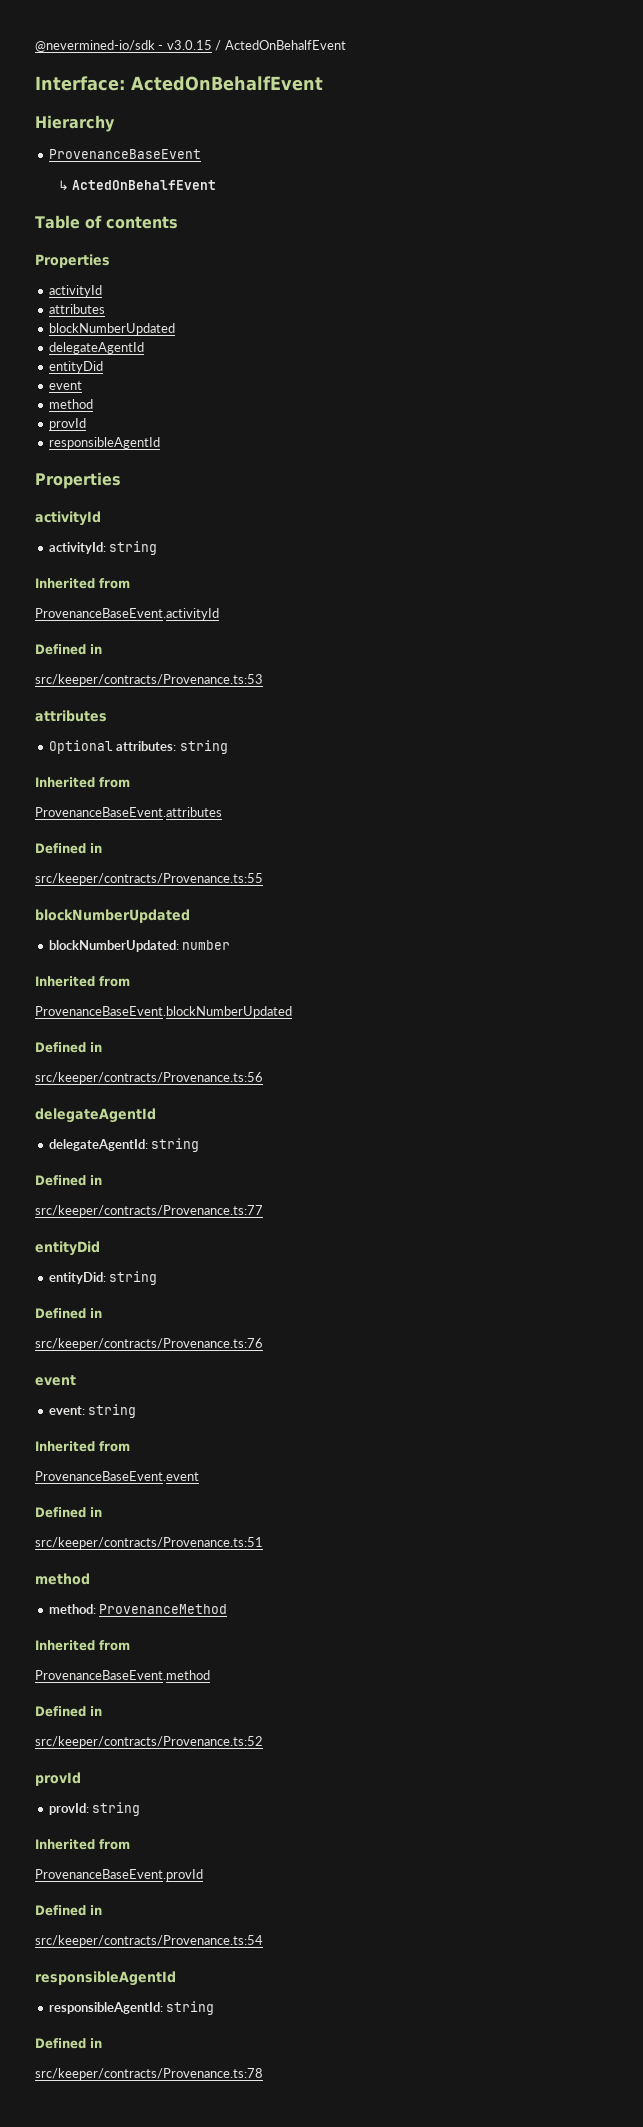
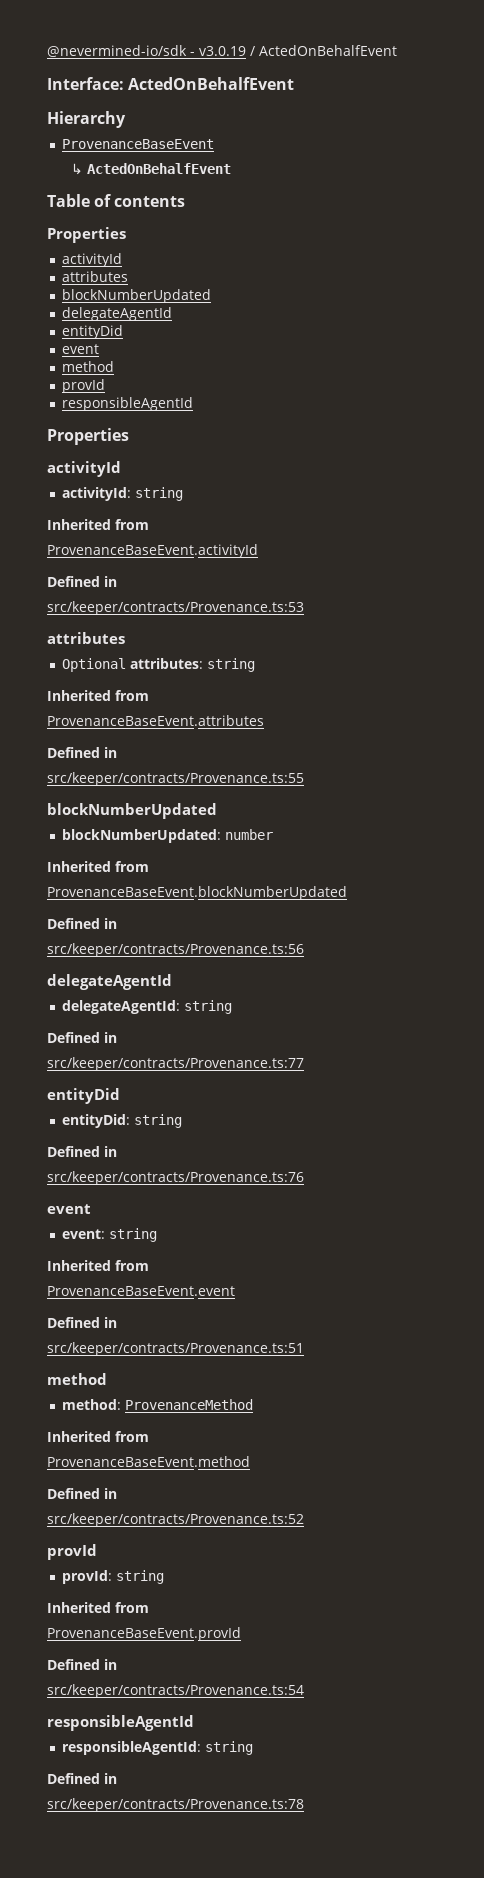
- @nevermined-io/sdk - v3.0.15 / ActedOnBehalfEvent
+ @nevermined-io/sdk - v3.0.19 / ActedOnBehalfEvent

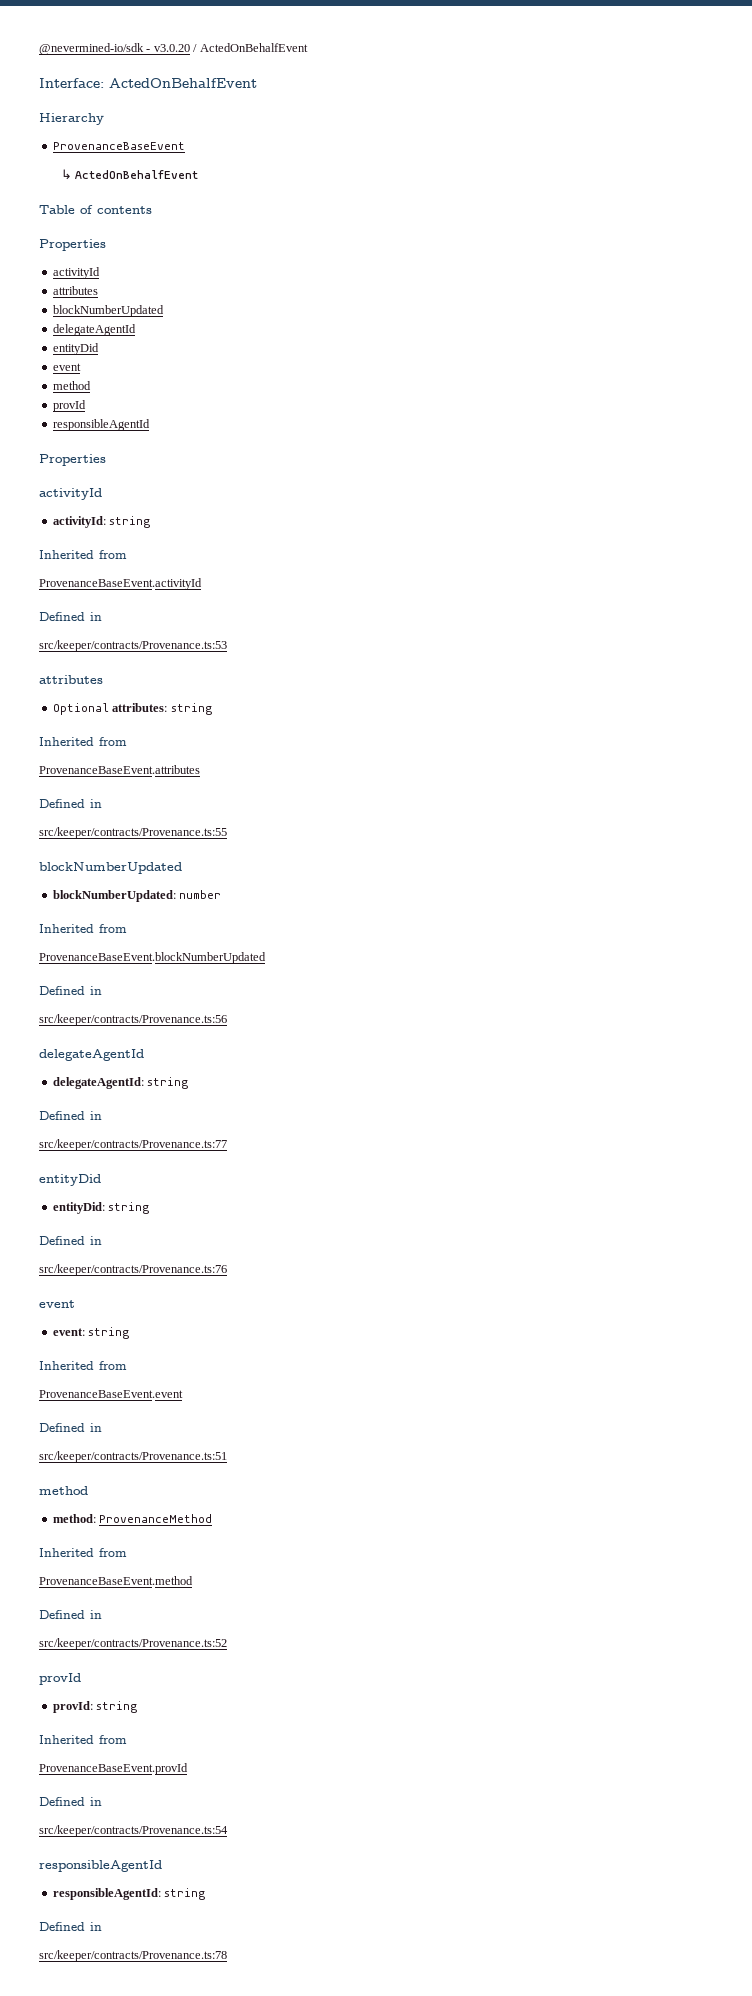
- @nevermined-io/sdk - v3.0.19 / ActedOnBehalfEvent
+ @nevermined-io/sdk - v3.0.20 / ActedOnBehalfEvent

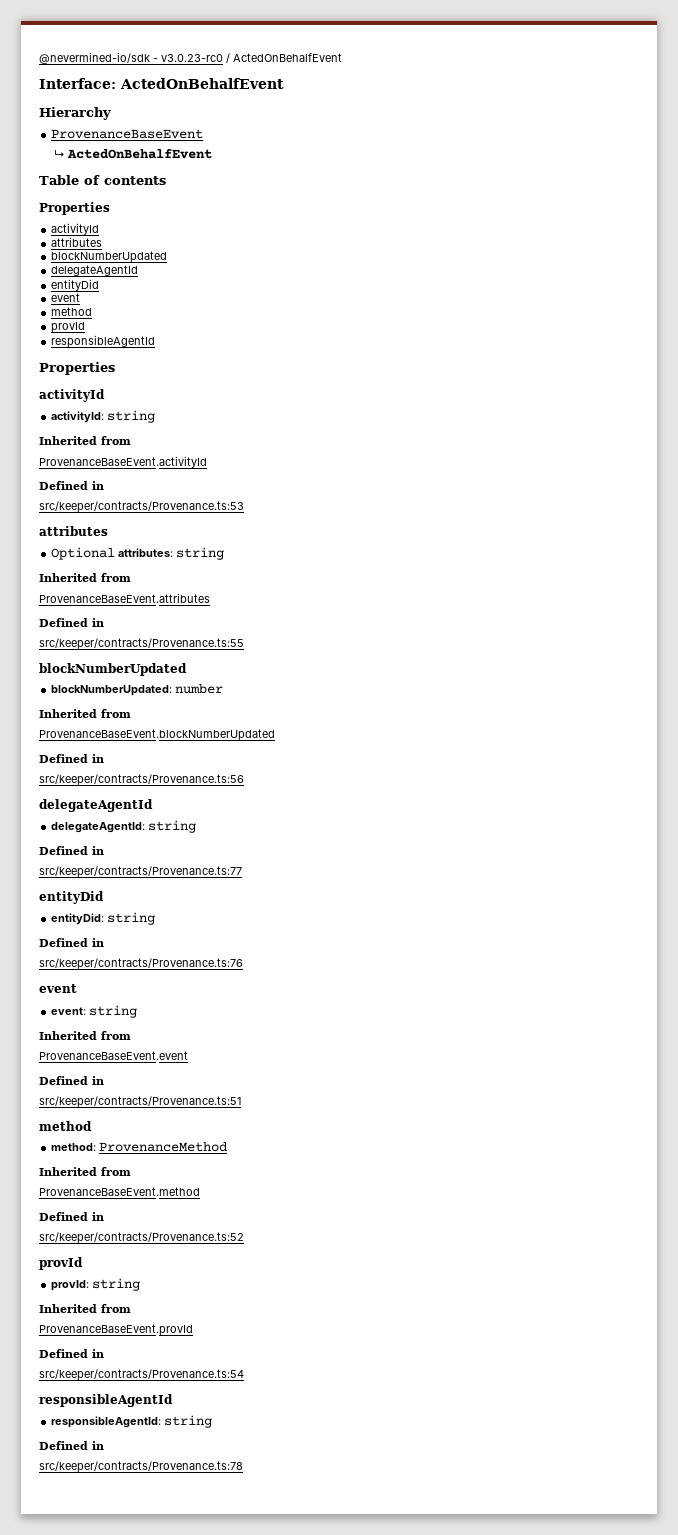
- @nevermined-io/sdk - v3.0.20 / ActedOnBehalfEvent
+ @nevermined-io/sdk - v3.0.23-rc0 / ActedOnBehalfEvent

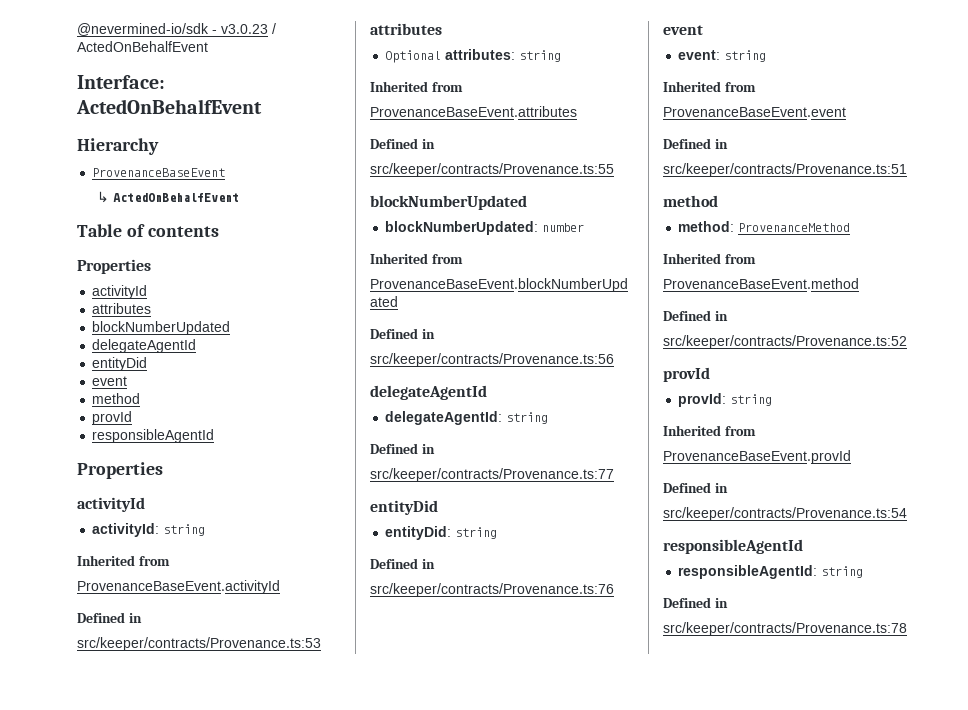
- @nevermined-io/sdk - v3.0.23-rc0 / ActedOnBehalfEvent
+ @nevermined-io/sdk - v3.0.23 / ActedOnBehalfEvent

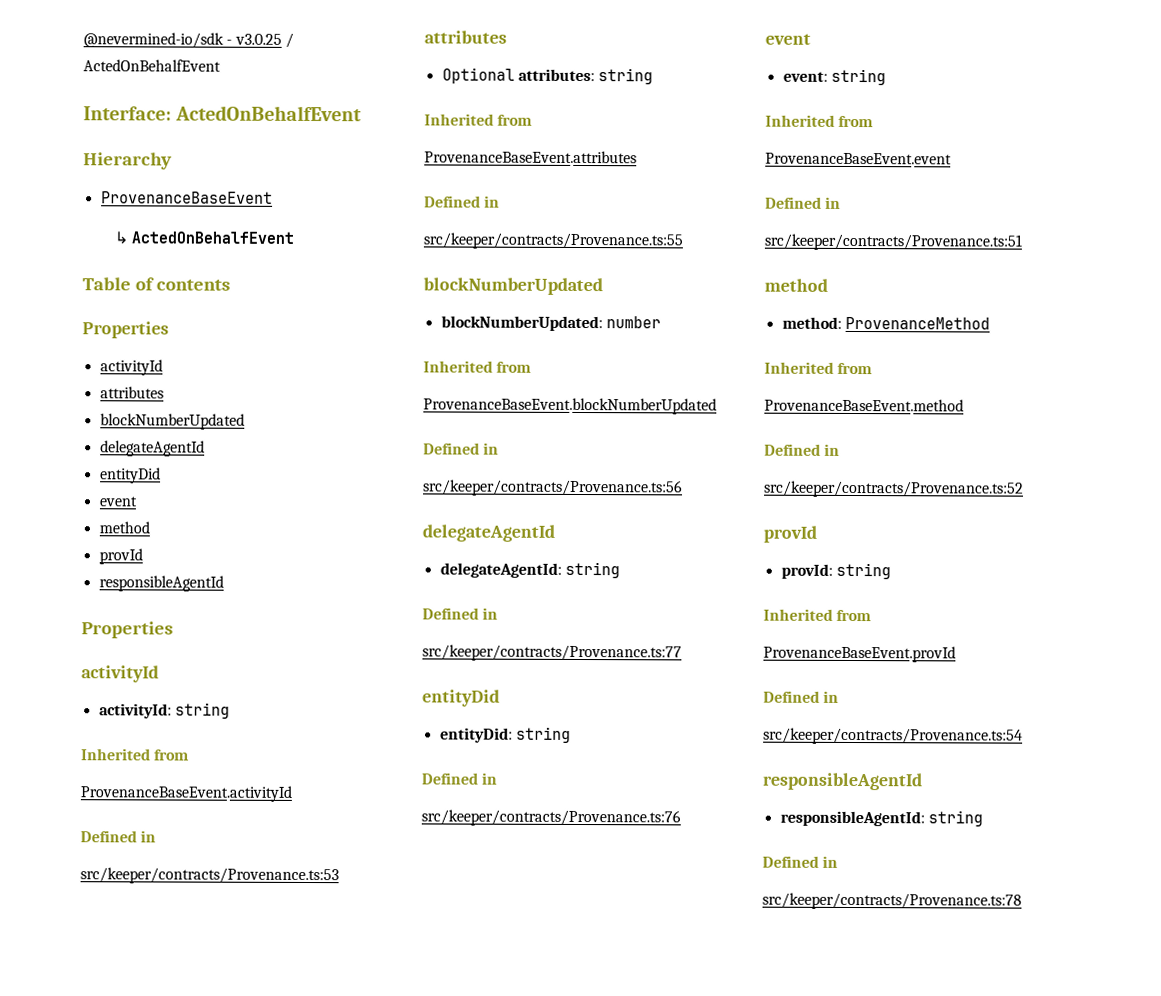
- @nevermined-io/sdk - v3.0.23 / ActedOnBehalfEvent
+ @nevermined-io/sdk - v3.0.25 / ActedOnBehalfEvent

